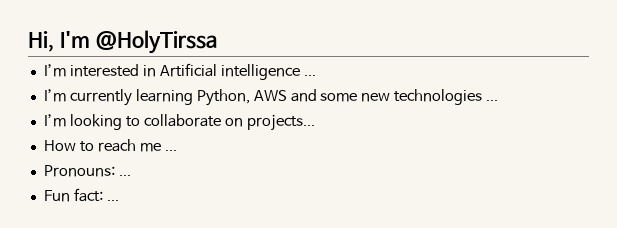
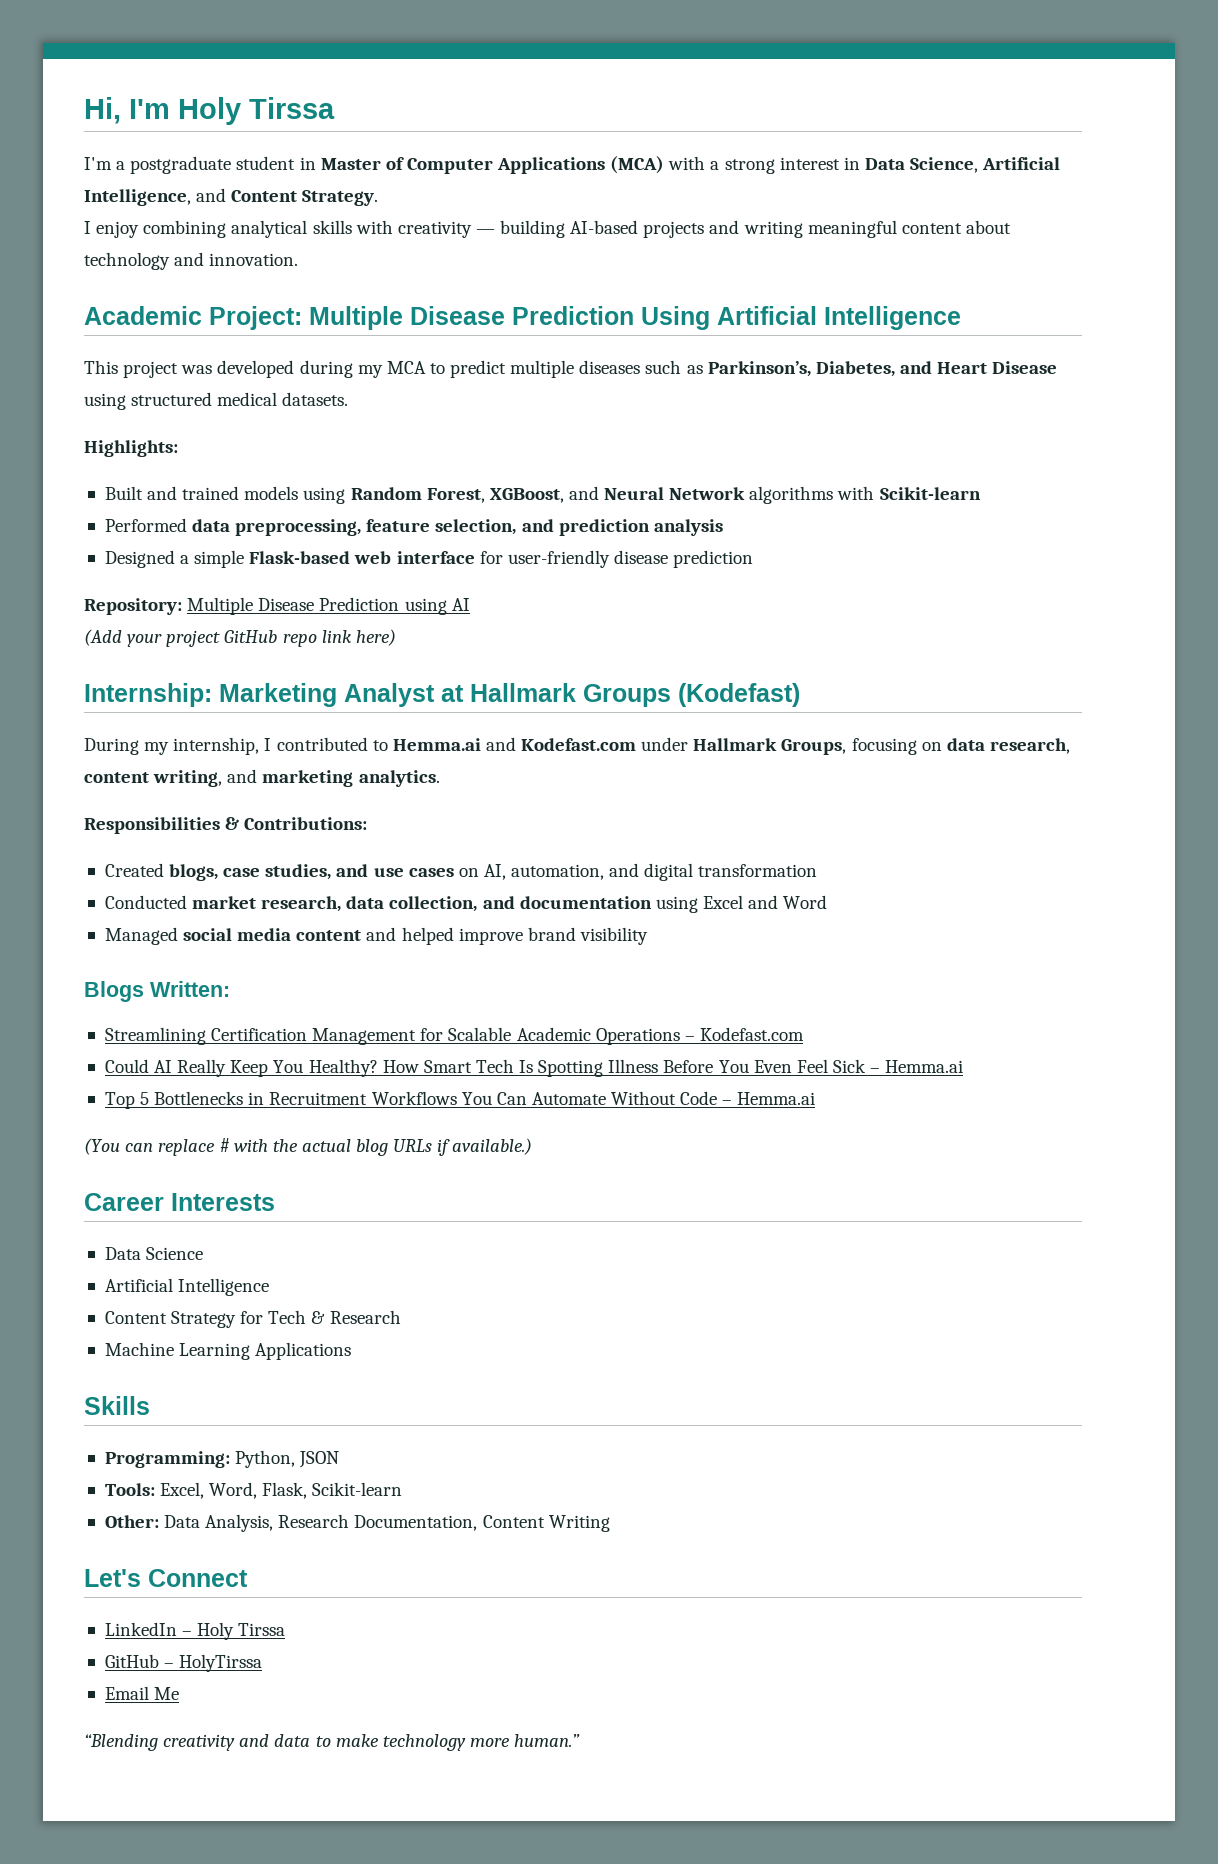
- Hi, I'm @HolyTirssa
- I’m interested in Artificial intelligence ...
- I’m currently learning Python, AWS and some new technologies ...
- I’m looking to collaborate on projects...
- How to reach me ...
- Pronouns: ...
- Fun fact: ...
+ Hi, I'm Holy Tirssa
+ I'm a postgraduate student in Master of Computer Applications (MCA) with a strong interest in Data Science, Artificial Intelligence, and Content Strategy.
+ I enjoy combining analytical skills with creativity — building AI-based projects and writing meaningful content about technology and innovation.
+ Academic Project: Multiple Disease Prediction Using Artificial Intelligence
+ This project was developed during my MCA to predict multiple diseases such as Parkinson’s, Diabetes, and Heart Disease using structured medical datasets.
+ Highlights:
+ Built and trained models using Random Forest, XGBoost, and Neural Network algorithms with Scikit-learn
+ Performed data preprocessing, feature selection, and prediction analysis
+ Designed a simple Flask-based web interface for user-friendly disease prediction
+ Repository: Multiple Disease Prediction using AI
+ (Add your project GitHub repo link here)
+ Internship: Marketing Analyst at Hallmark Groups (Kodefast)
+ During my internship, I contributed to Hemma.ai and Kodefast.com under Hallmark Groups, focusing on data research, content writing, and marketing analytics.
+ Responsibilities & Contributions:
+ Created blogs, case studies, and use cases on AI, automation, and digital transformation
+ Conducted market research, data collection, and documentation using Excel and Word
+ Managed social media content and helped improve brand visibility
+ Blogs Written:
+ Streamlining Certification Management for Scalable Academic Operations – Kodefast.com
+ Could AI Really Keep You Healthy? How Smart Tech Is Spotting Illness Before You Even Feel Sick – Hemma.ai
+ Top 5 Bottlenecks in Recruitment Workflows You Can Automate Without Code – Hemma.ai
+ (You can replace # with the actual blog URLs if available.)
+ Career Interests
+ Data Science
+ Artificial Intelligence
+ Content Strategy for Tech & Research
+ Machine Learning Applications
+ Skills
+ Programming: Python, JSON
+ Tools: Excel, Word, Flask, Scikit-learn
+ Other: Data Analysis, Research Documentation, Content Writing
+ Let's Connect
+ LinkedIn – Holy Tirssa
+ GitHub – HolyTirssa
+ Email Me
+ “Blending creativity and data to make technology more human.”

